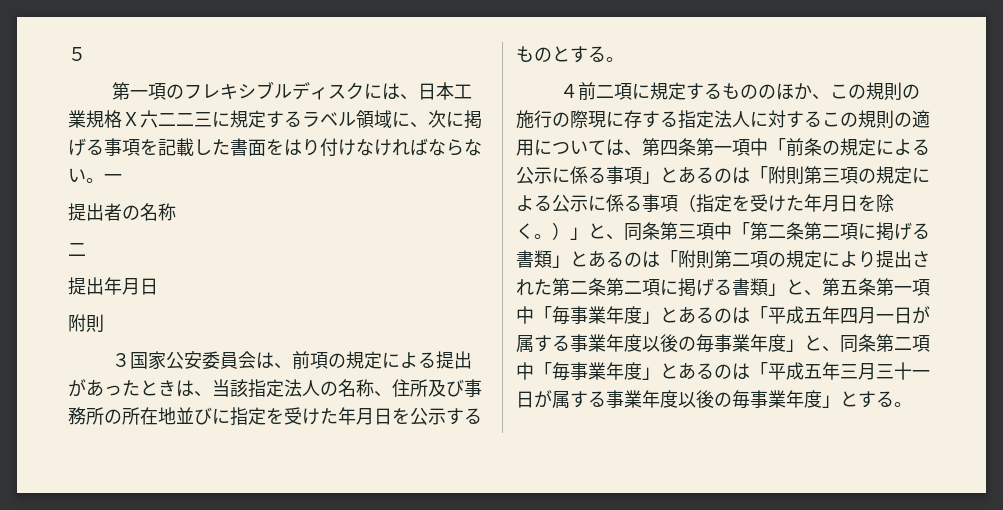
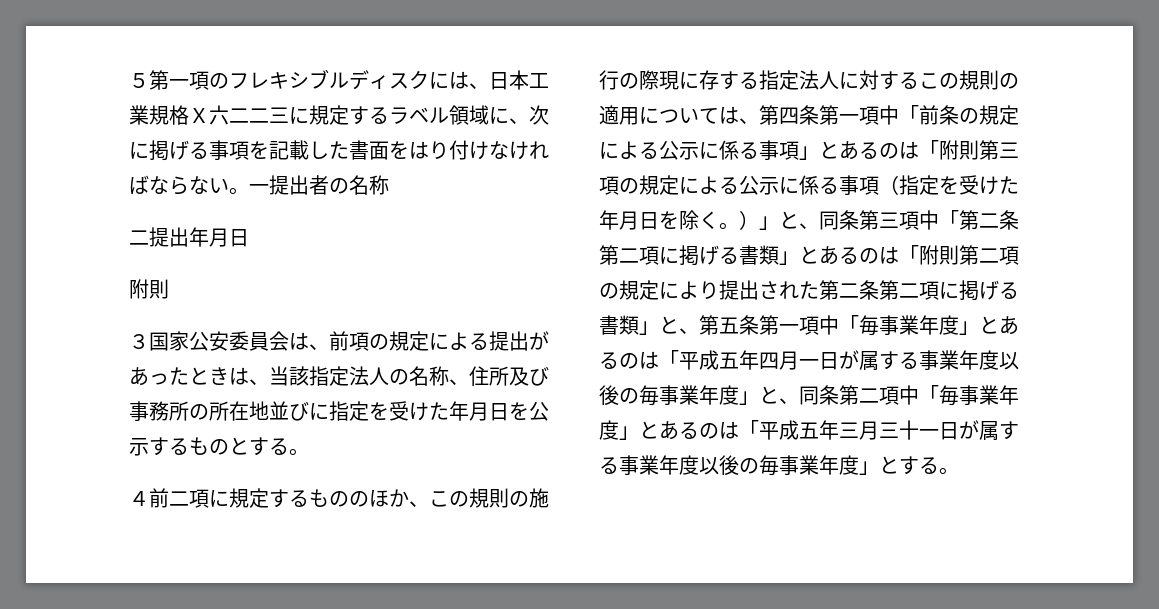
- ５
- 第一項のフレキシブルディスクには、日本工業規格Ｘ六二二三に規定するラベル領域に、次に掲げる事項を記載した書面をはり付けなければならない。一
- 提出者の名称
- 二
- 提出年月日
+ ５第一項のフレキシブルディスクには、日本工業規格Ｘ六二二三に規定するラベル領域に、次に掲げる事項を記載した書面をはり付けなければならない。一提出者の名称
+ 二提出年月日

